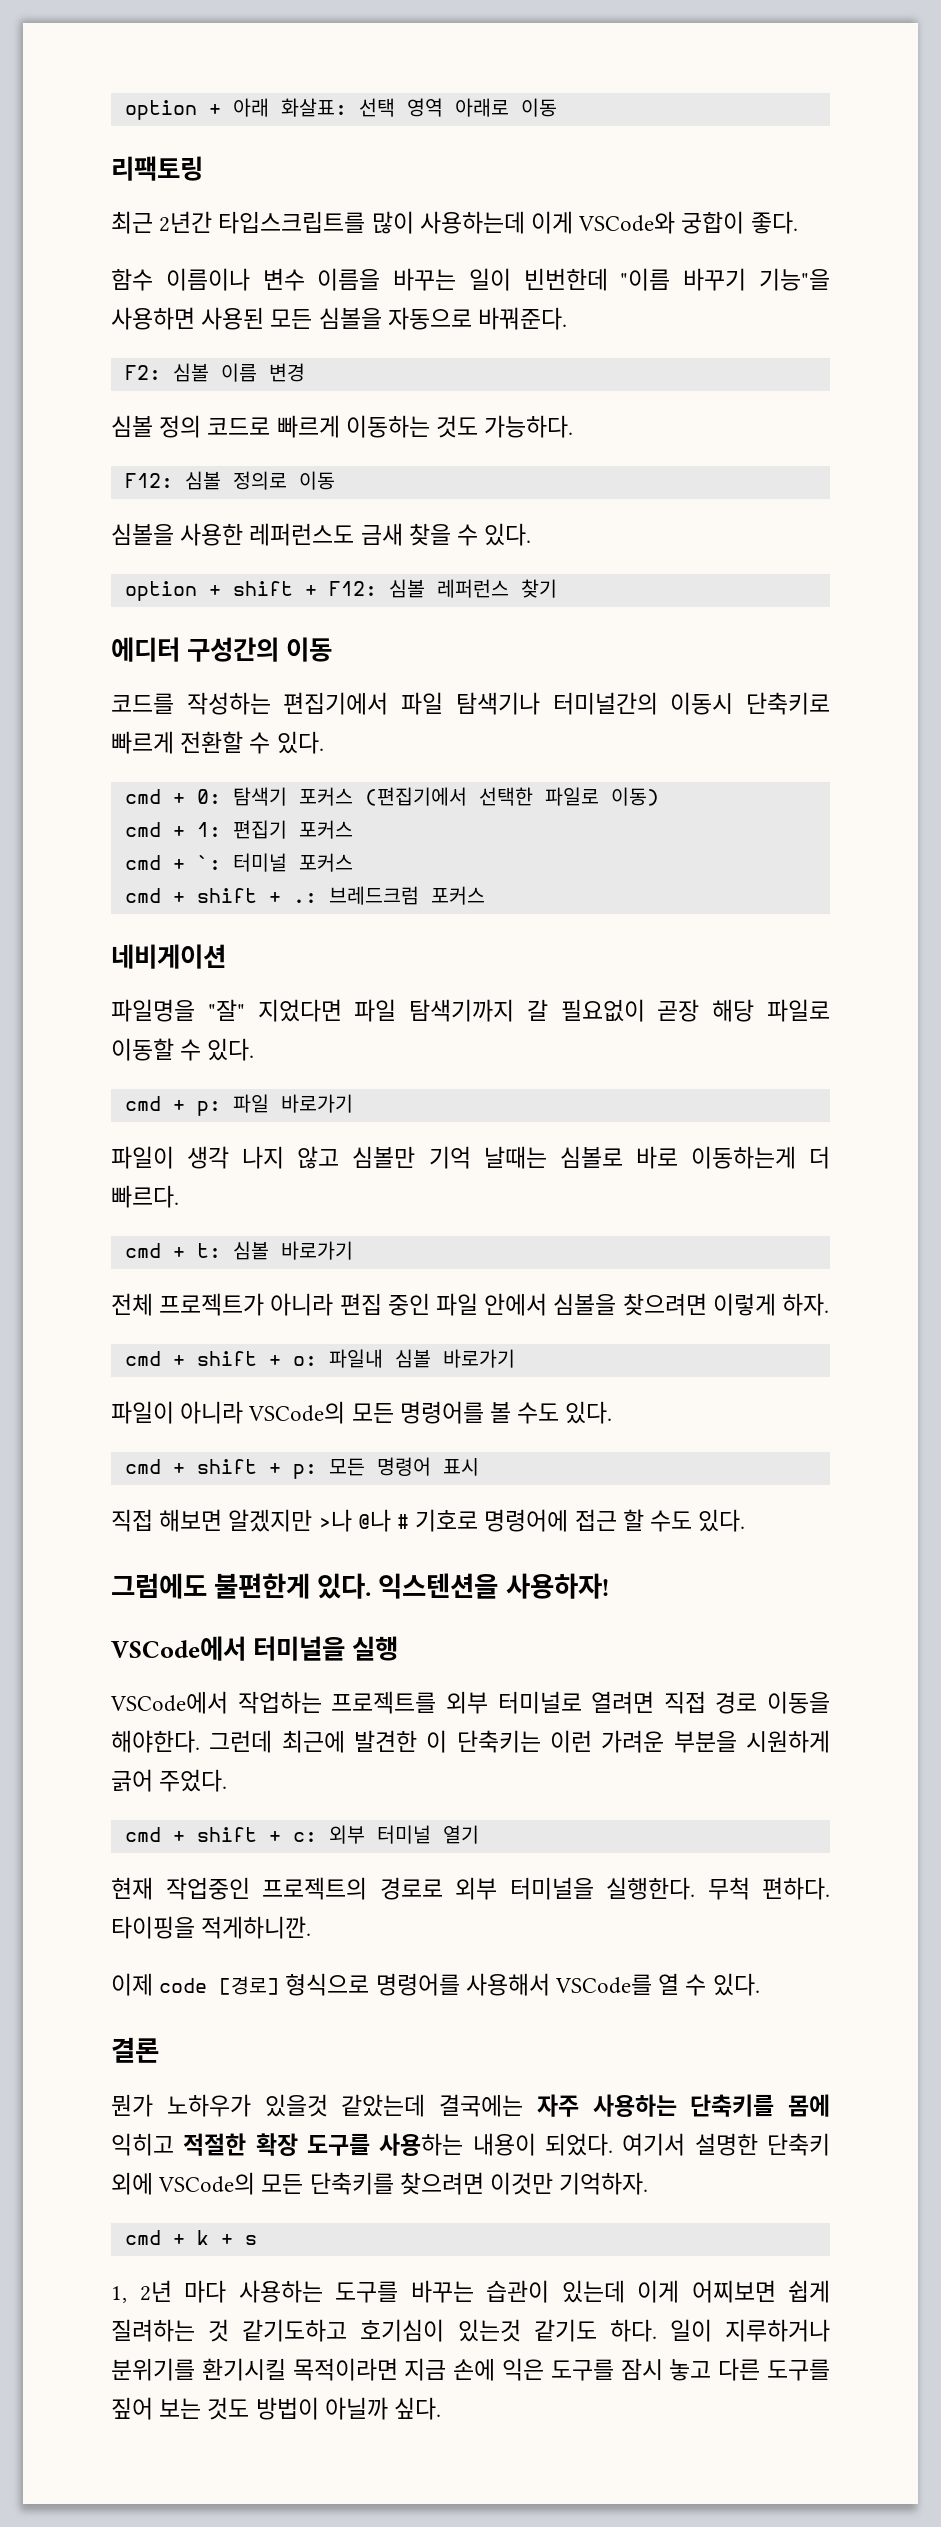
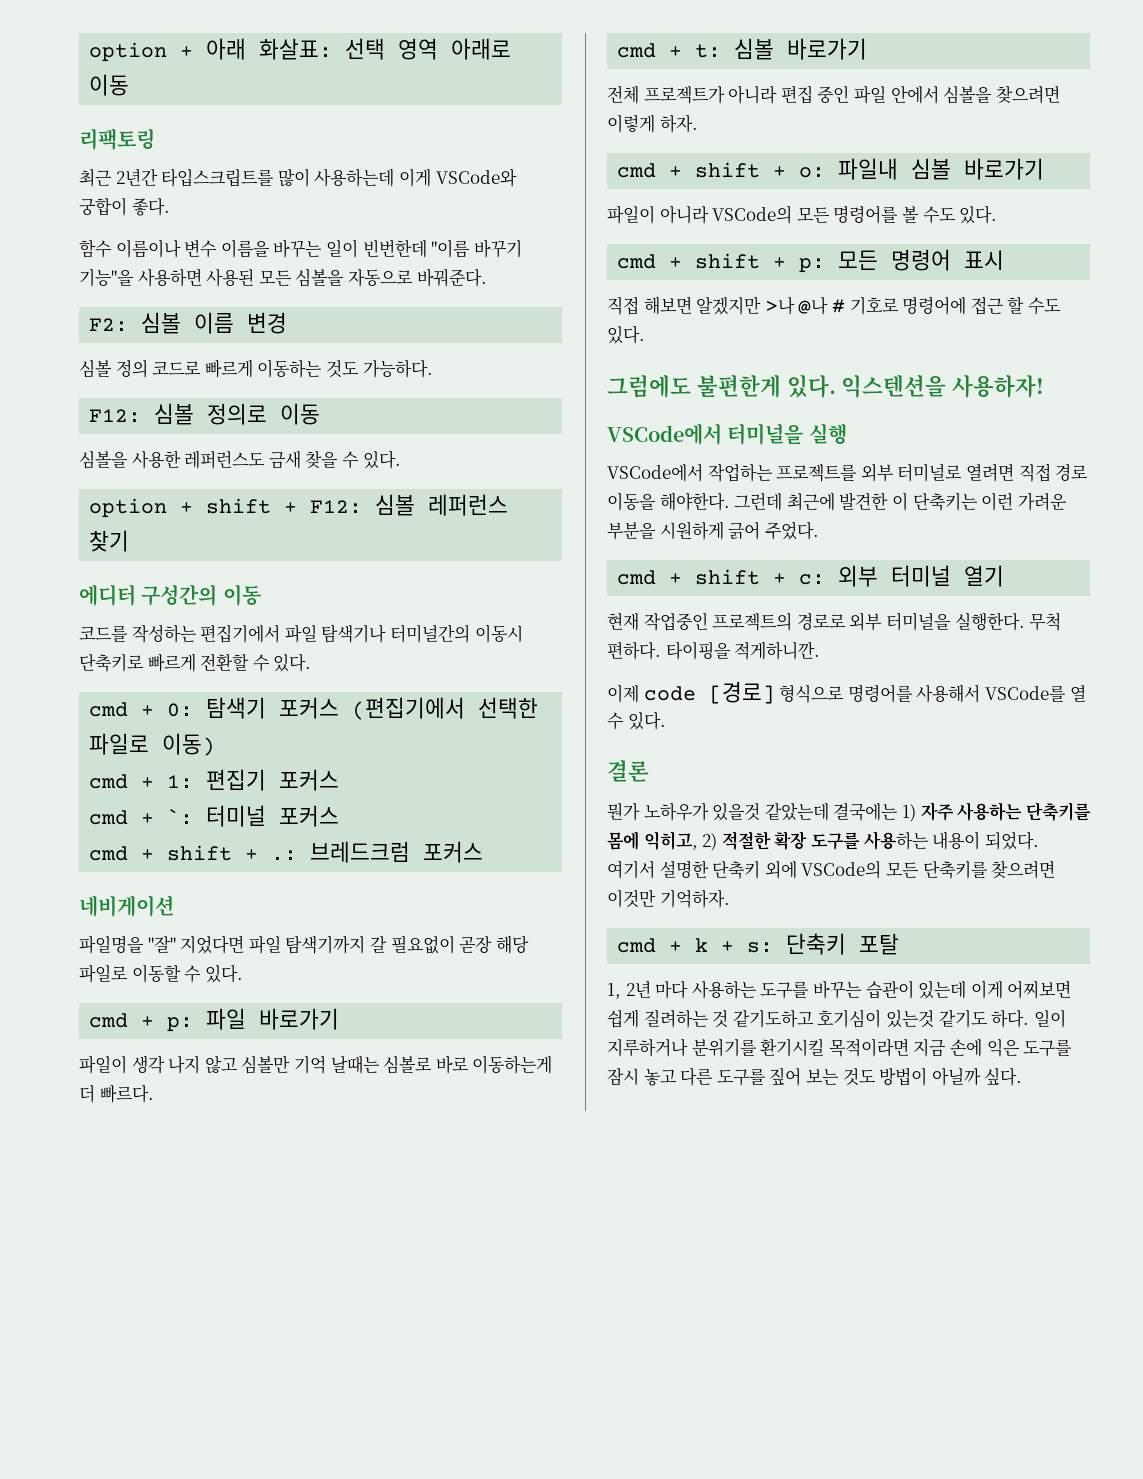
- 뭔가 노하우가 있을것 같았는데 결국에는 자주 사용하는 단축키를 몸에 익히고 적절한 확장 도구를 사용하는 내용이 되었다.
+ 뭔가 노하우가 있을것 같았는데 결국에는 1) 자주 사용하는 단축키를 몸에 익히고, 2) 적절한 확장 도구를 사용하는 내용이 되었다.
- cmd + k + s
+ cmd + k + s: 단축키 포탈

